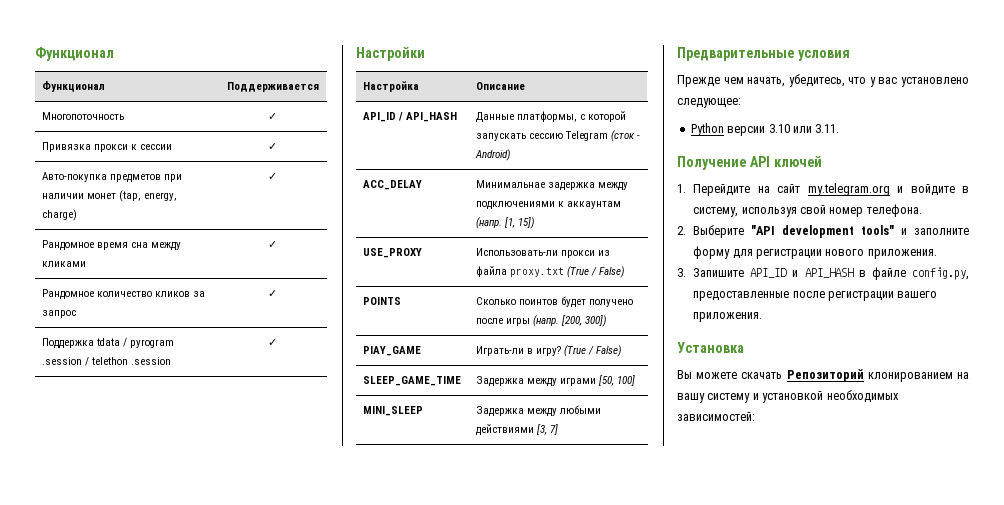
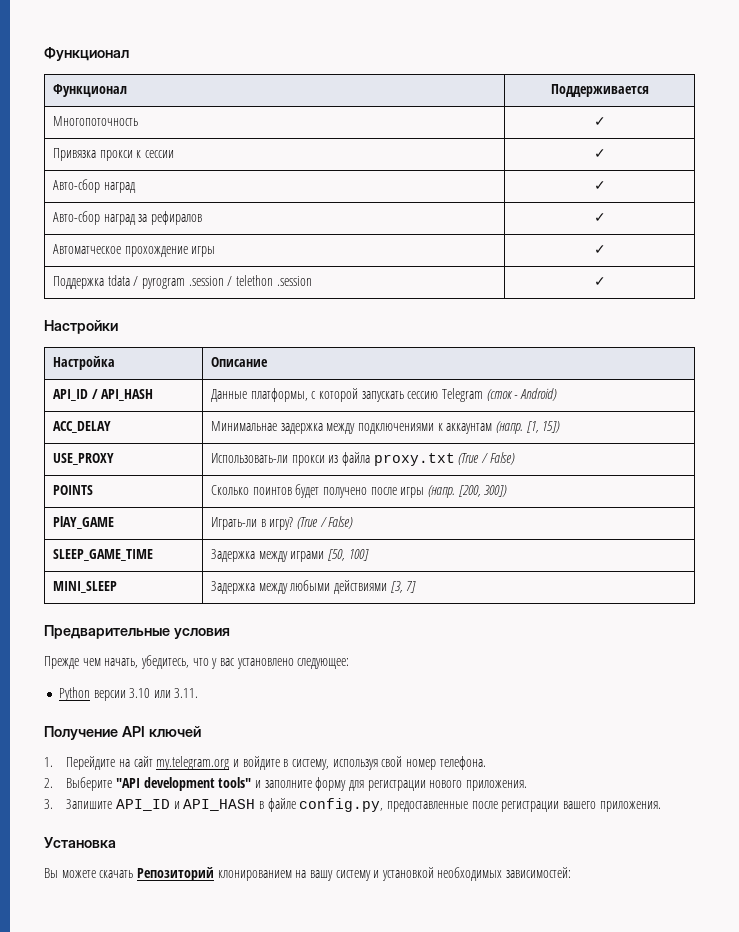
- Авто-покупка предметов при наличии монет (tap, energy, charge) | ✓
- Рандомное время сна между кликами | ✓
- Рандомное количество кликов за запрос | ✓
+ Авто-сбор наград | ✓
+ Авто-сбор наград за рефиралов | ✓
+ Автоматческое прохождение игры | ✓

